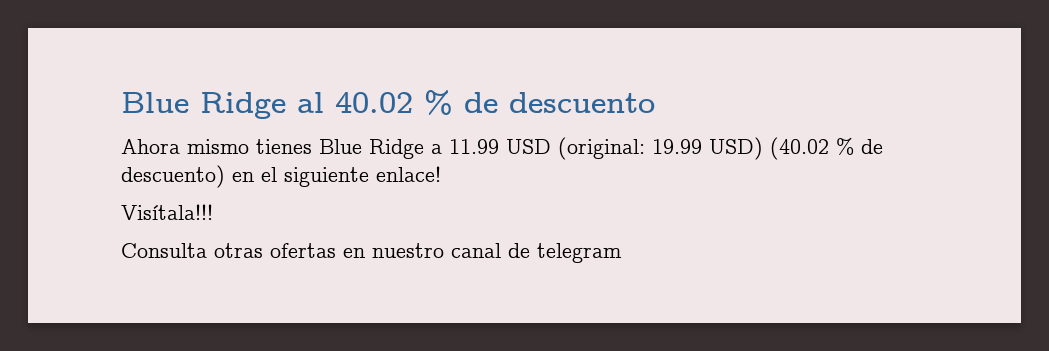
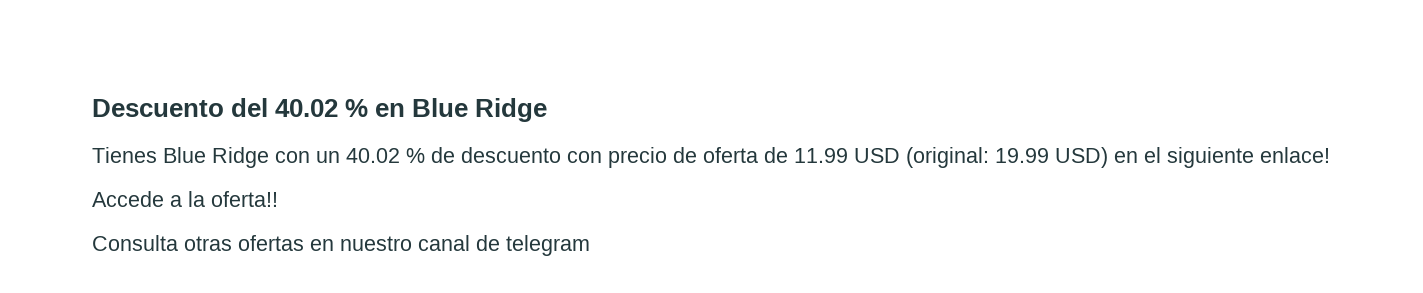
- Blue Ridge al 40.02 % de descuento
- Ahora mismo tienes Blue Ridge a 11.99 USD (original: 19.99 USD) (40.02 % de descuento) en el siguiente enlace!
+ Descuento del 40.02 % en Blue Ridge
+ Tienes Blue Ridge con un 40.02 % de descuento con precio de oferta de 11.99 USD (original: 19.99 USD) en el siguiente enlace!
- Visítala!!!
+ Accede a la oferta!!

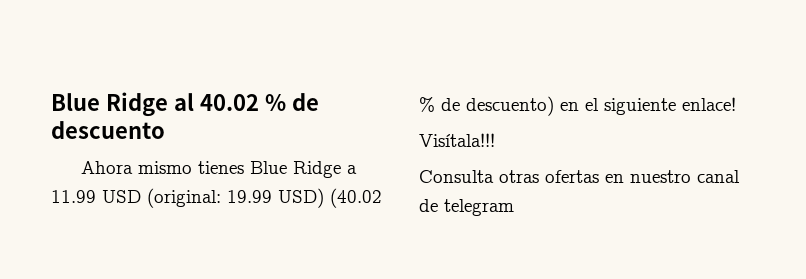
- Descuento del 40.02 % en Blue Ridge
- Tienes Blue Ridge con un 40.02 % de descuento con precio de oferta de 11.99 USD (original: 19.99 USD) en el siguiente enlace!
+ Blue Ridge al 40.02 % de descuento
+ Ahora mismo tienes Blue Ridge a 11.99 USD (original: 19.99 USD) (40.02 % de descuento) en el siguiente enlace!
- Accede a la oferta!!
+ Visítala!!!

